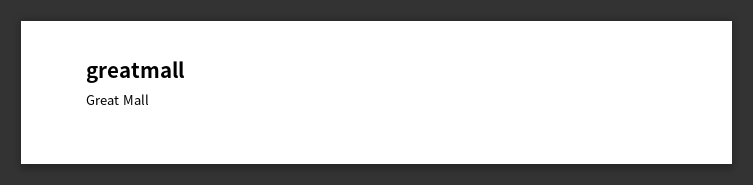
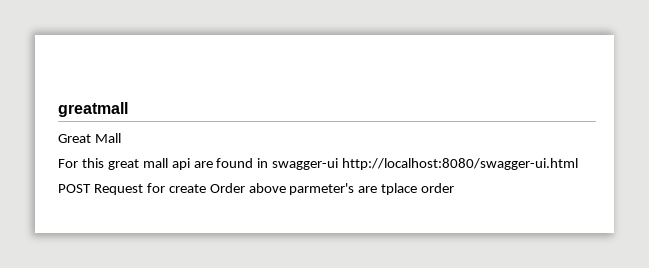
+ For this great mall api are found in swagger-ui http://localhost:8080/swagger-ui.html
+ POST Request for create Order above parmeter's are tplace order

